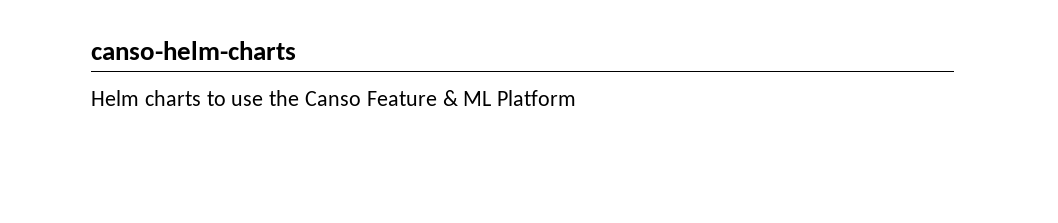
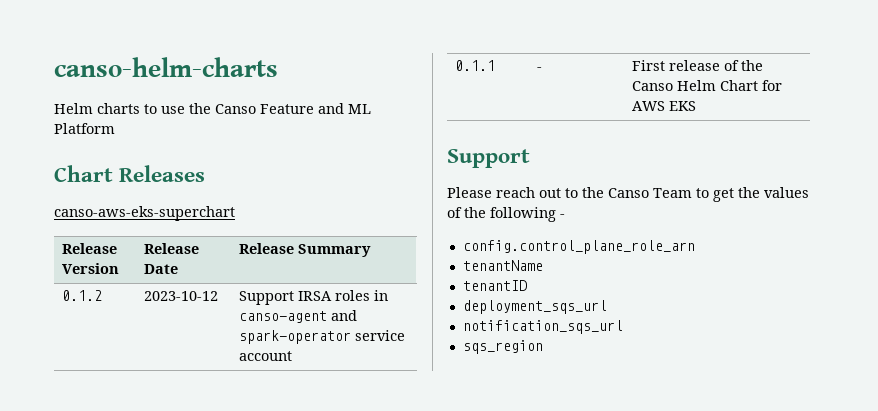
- Helm charts to use the Canso Feature & ML Platform
+ Helm charts to use the Canso Feature and ML Platform
+ Chart Releases
+ canso-aws-eks-superchart
+ Release Version | Release Date | Release Summary
+ 0.1.2 | 2023-10-12 | Support IRSA roles in canso-agent and spark-operator service account
+ 0.1.1 | - | First release of the Canso Helm Chart for AWS EKS
+ Support
+ Please reach out to the Canso Team to get the values of the following -
+ config.control_plane_role_arn
+ tenantName
+ tenantID
+ deployment_sqs_url
+ notification_sqs_url
+ sqs_region

